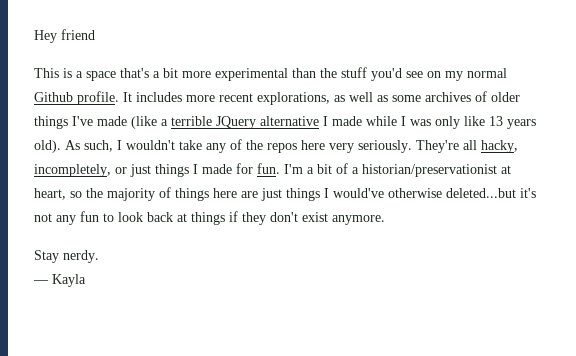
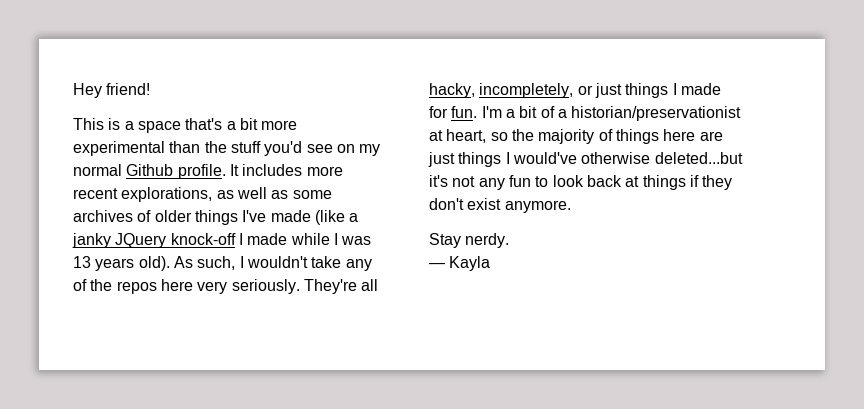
- Hey friend
+ Hey friend!
- It includes more recent explorations, as well as some archives of older things I've made (like a terrible JQuery alternative I made while I was only like 13 years old).
+ It includes more recent explorations, as well as some archives of older things I've made (like a janky JQuery knock-off I made while I was 13 years old).

